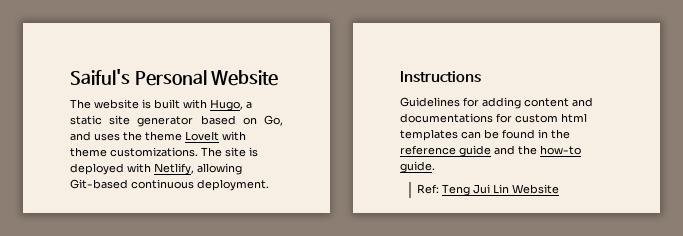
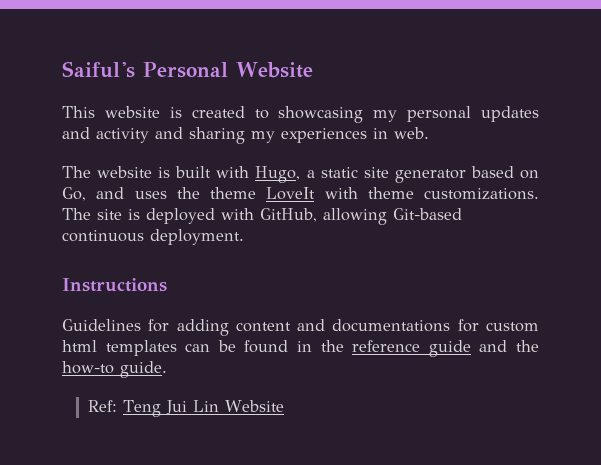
+ This website is created to showcasing my personal updates and activity and sharing my experiences in web.
- The site is deployed with Netlify, allowing Git-based continuous deployment.
+ The site is deployed with GitHub, allowing Git-based continuous deployment.

